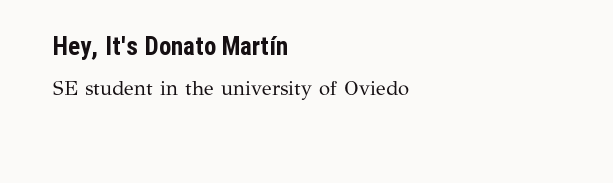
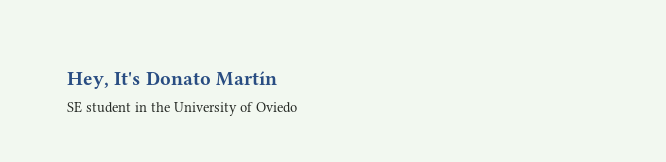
- SE student in the university of Oviedo
+ SE student in the University of Oviedo

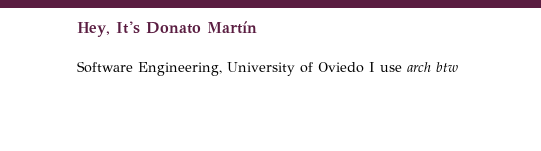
- SE student in the University of Oviedo
+ Software Engineering, University of Oviedo I use arch btw

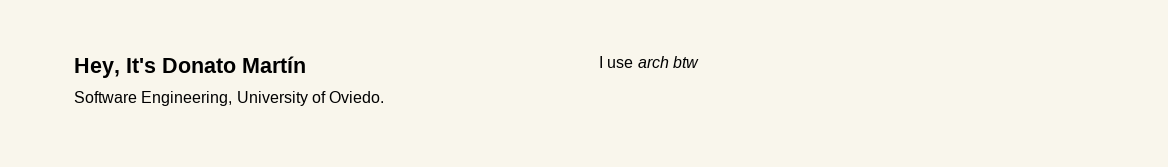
- Software Engineering, University of Oviedo I use arch btw
+ Software Engineering, University of Oviedo.
+ I use arch btw

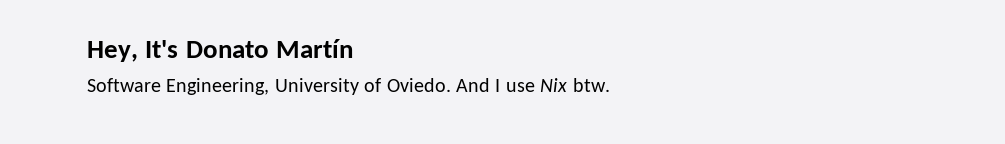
- Software Engineering, University of Oviedo.
- I use arch btw
+ Software Engineering, University of Oviedo. And I use Nix btw.

